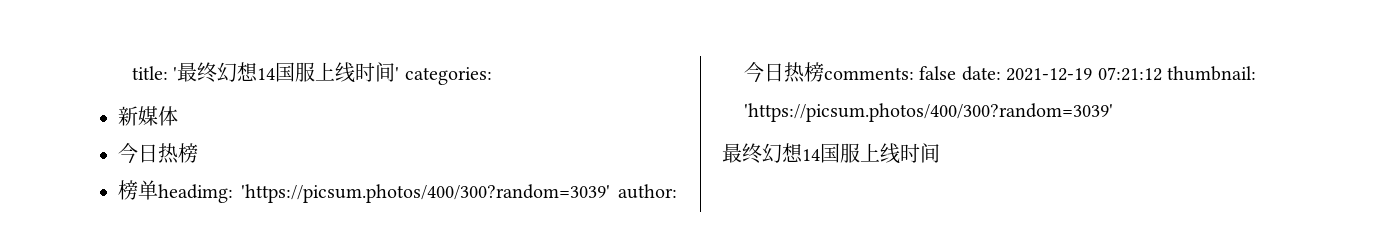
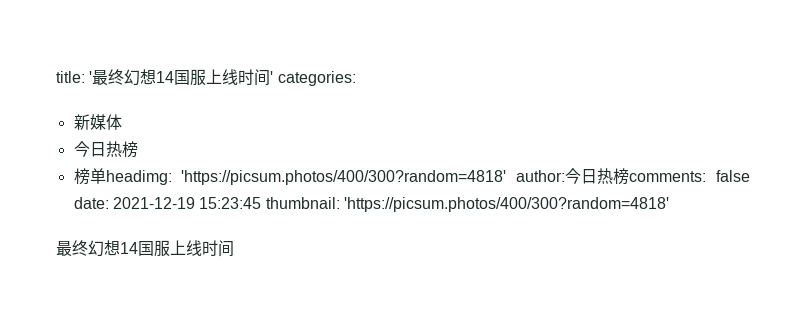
- 榜单headimg: 'https://picsum.photos/400/300?random=3039' author:今日热榜comments: false date: 2021-12-19 07:21:12 thumbnail: 'https://picsum.photos/400/300?random=3039'
+ 榜单headimg: 'https://picsum.photos/400/300?random=4818' author:今日热榜comments: false date: 2021-12-19 15:23:45 thumbnail: 'https://picsum.photos/400/300?random=4818'

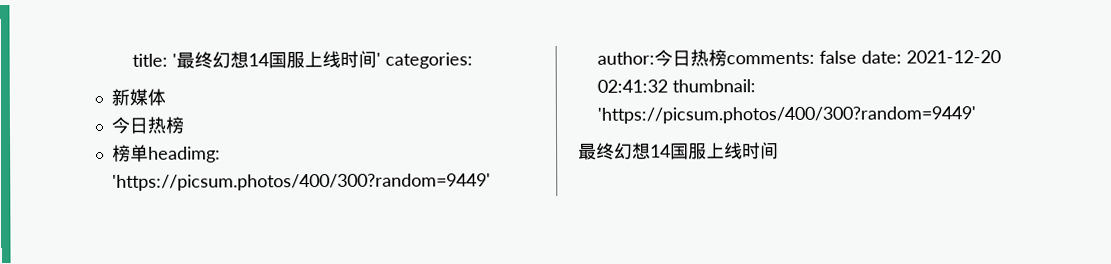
- 榜单headimg: 'https://picsum.photos/400/300?random=4818' author:今日热榜comments: false date: 2021-12-19 15:23:45 thumbnail: 'https://picsum.photos/400/300?random=4818'
+ 榜单headimg: 'https://picsum.photos/400/300?random=9449' author:今日热榜comments: false date: 2021-12-20 02:41:32 thumbnail: 'https://picsum.photos/400/300?random=9449'

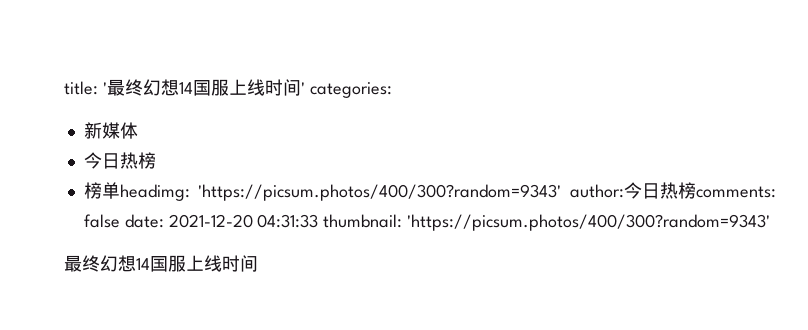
- 榜单headimg: 'https://picsum.photos/400/300?random=9449' author:今日热榜comments: false date: 2021-12-20 02:41:32 thumbnail: 'https://picsum.photos/400/300?random=9449'
+ 榜单headimg: 'https://picsum.photos/400/300?random=9343' author:今日热榜comments: false date: 2021-12-20 04:31:33 thumbnail: 'https://picsum.photos/400/300?random=9343'

